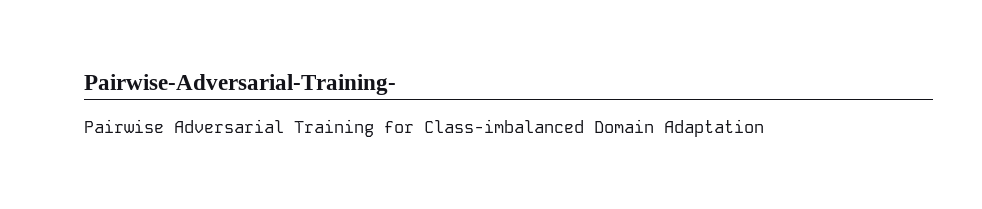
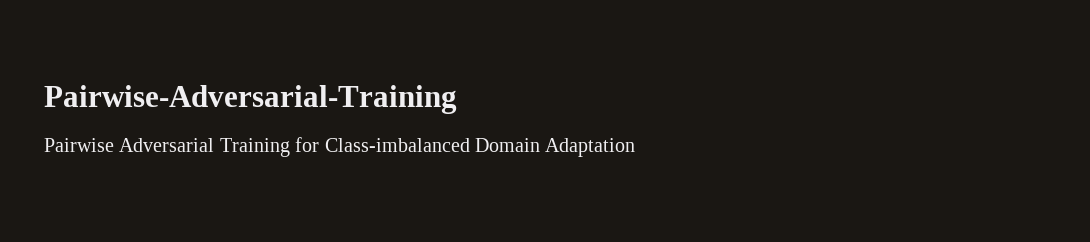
- Pairwise-Adversarial-Training-
+ Pairwise-Adversarial-Training

